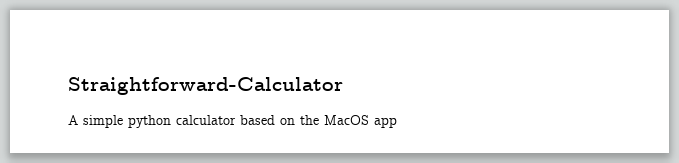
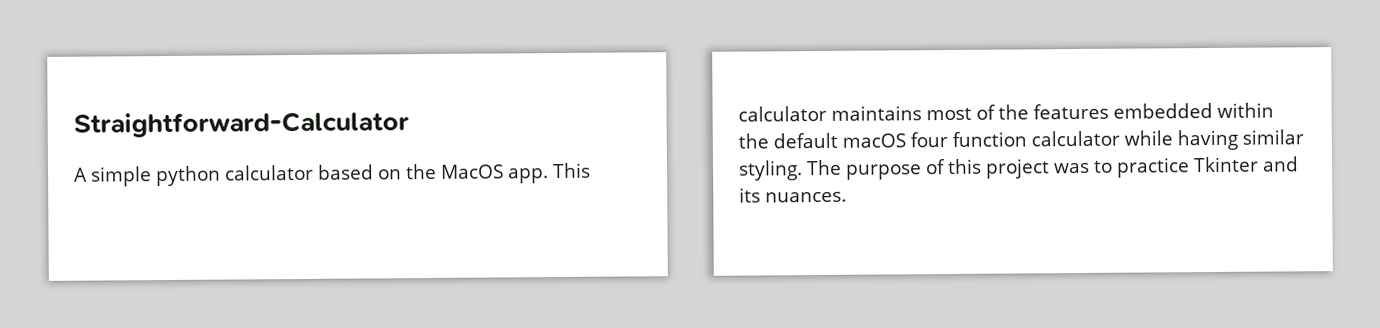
- A simple python calculator based on the MacOS app
+ A simple python calculator based on the MacOS app. This calculator maintains most of the features embedded within the default macOS four function calculator while having similar styling. The purpose of this project was to practice Tkinter and its nuances.

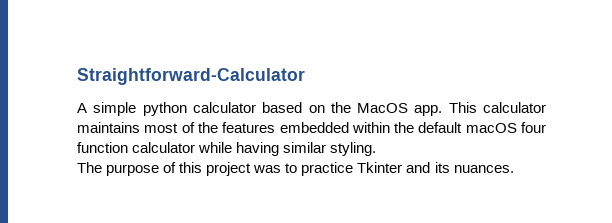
- This calculator maintains most of the features embedded within the default macOS four function calculator while having similar styling. The purpose of this project was to practice Tkinter and its nuances.
+ This calculator maintains most of the features embedded within the default macOS four function calculator while having similar styling.
+ The purpose of this project was to practice Tkinter and its nuances.

